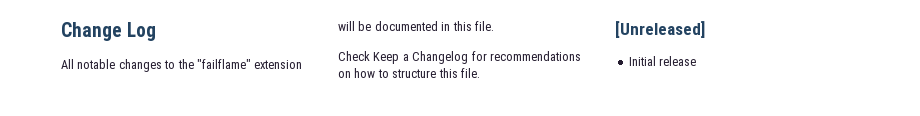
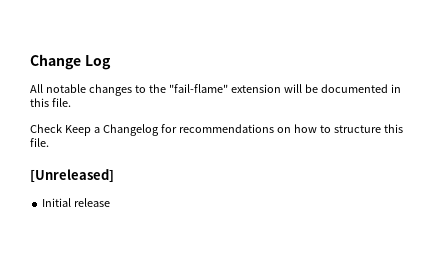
- All notable changes to the "failflame" extension will be documented in this file.
+ All notable changes to the "fail-flame" extension will be documented in this file.

